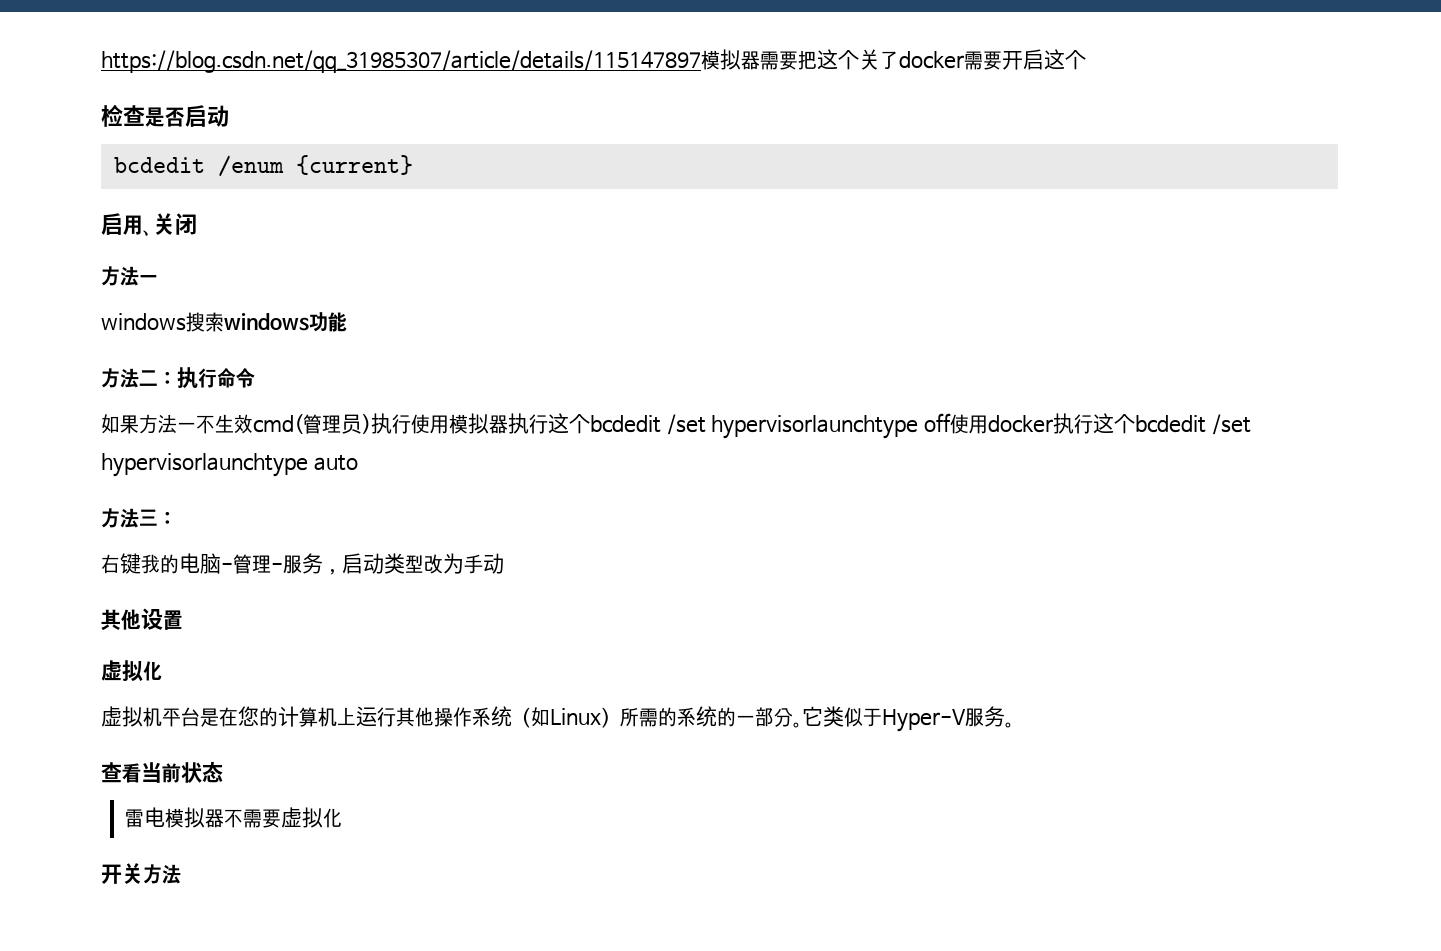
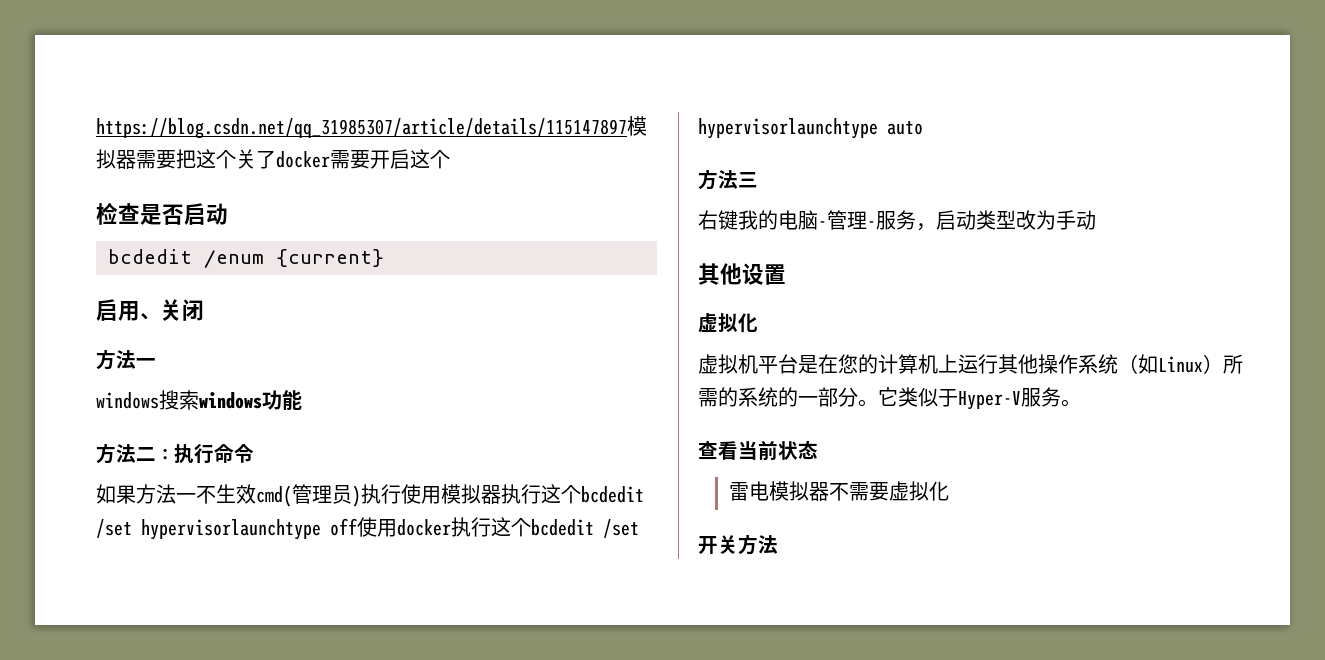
- 方法三：
+ 方法三

